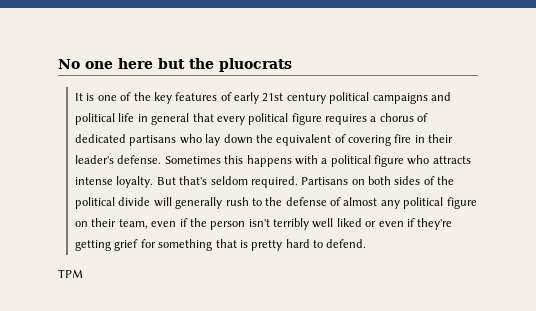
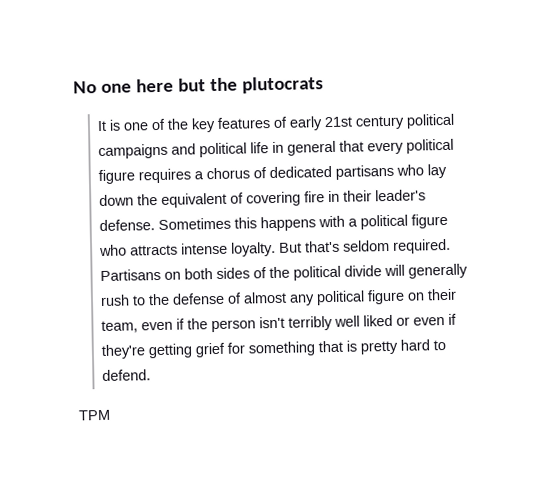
- No one here but the pluocrats
+ No one here but the plutocrats

